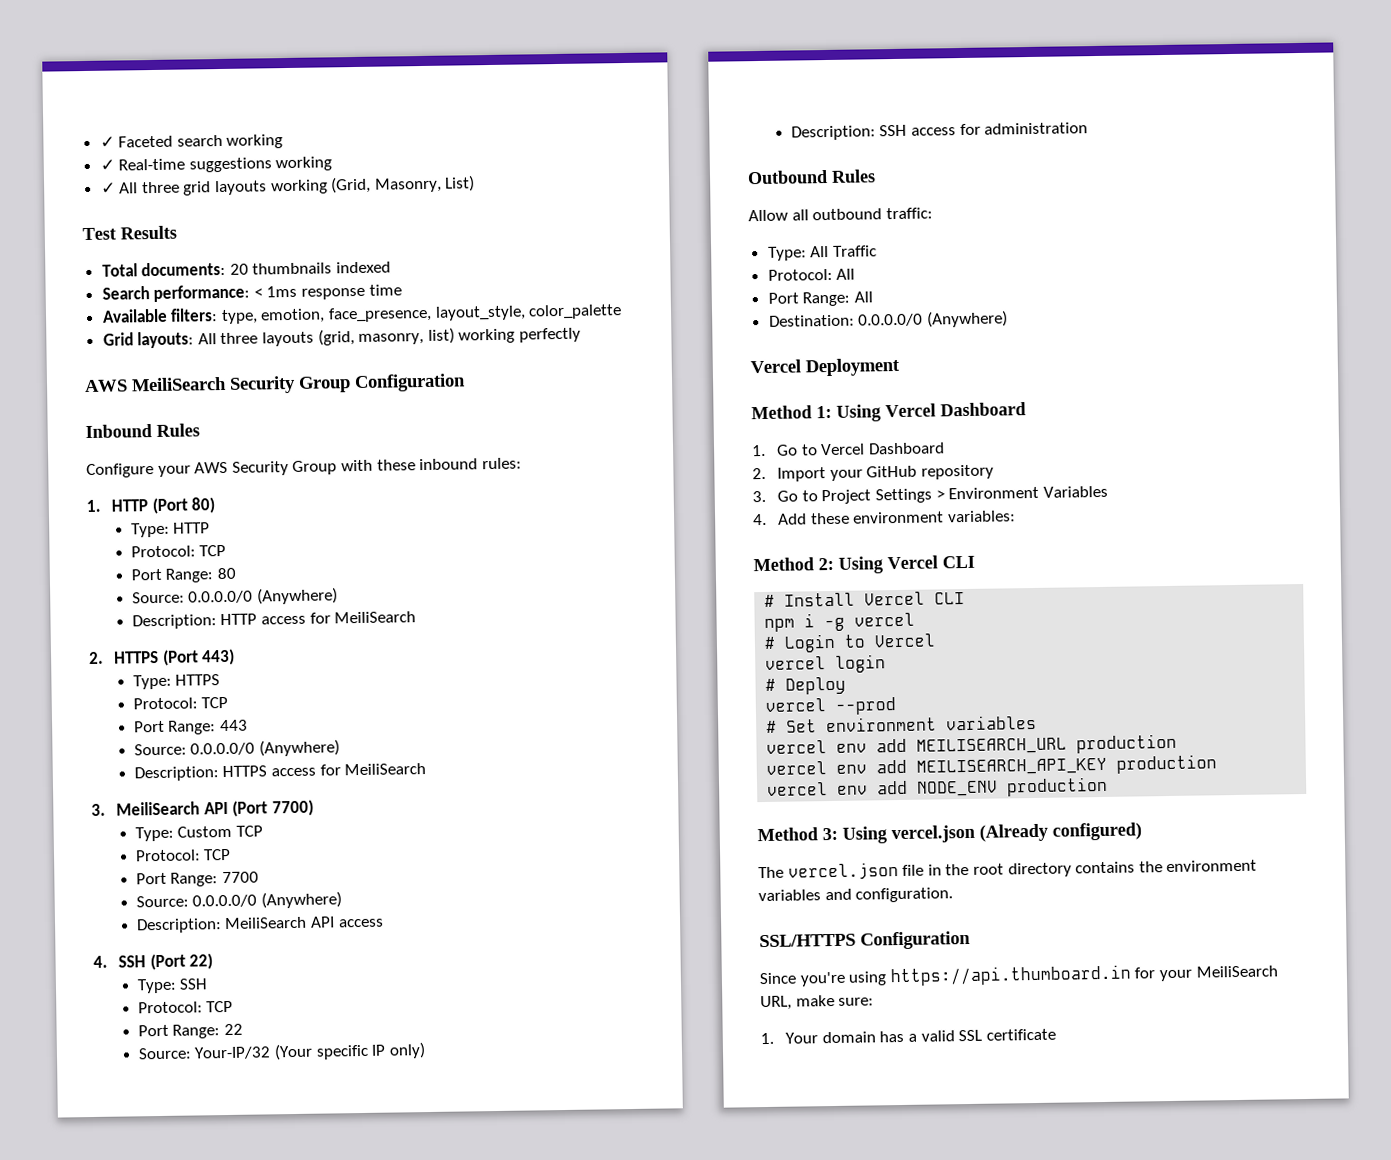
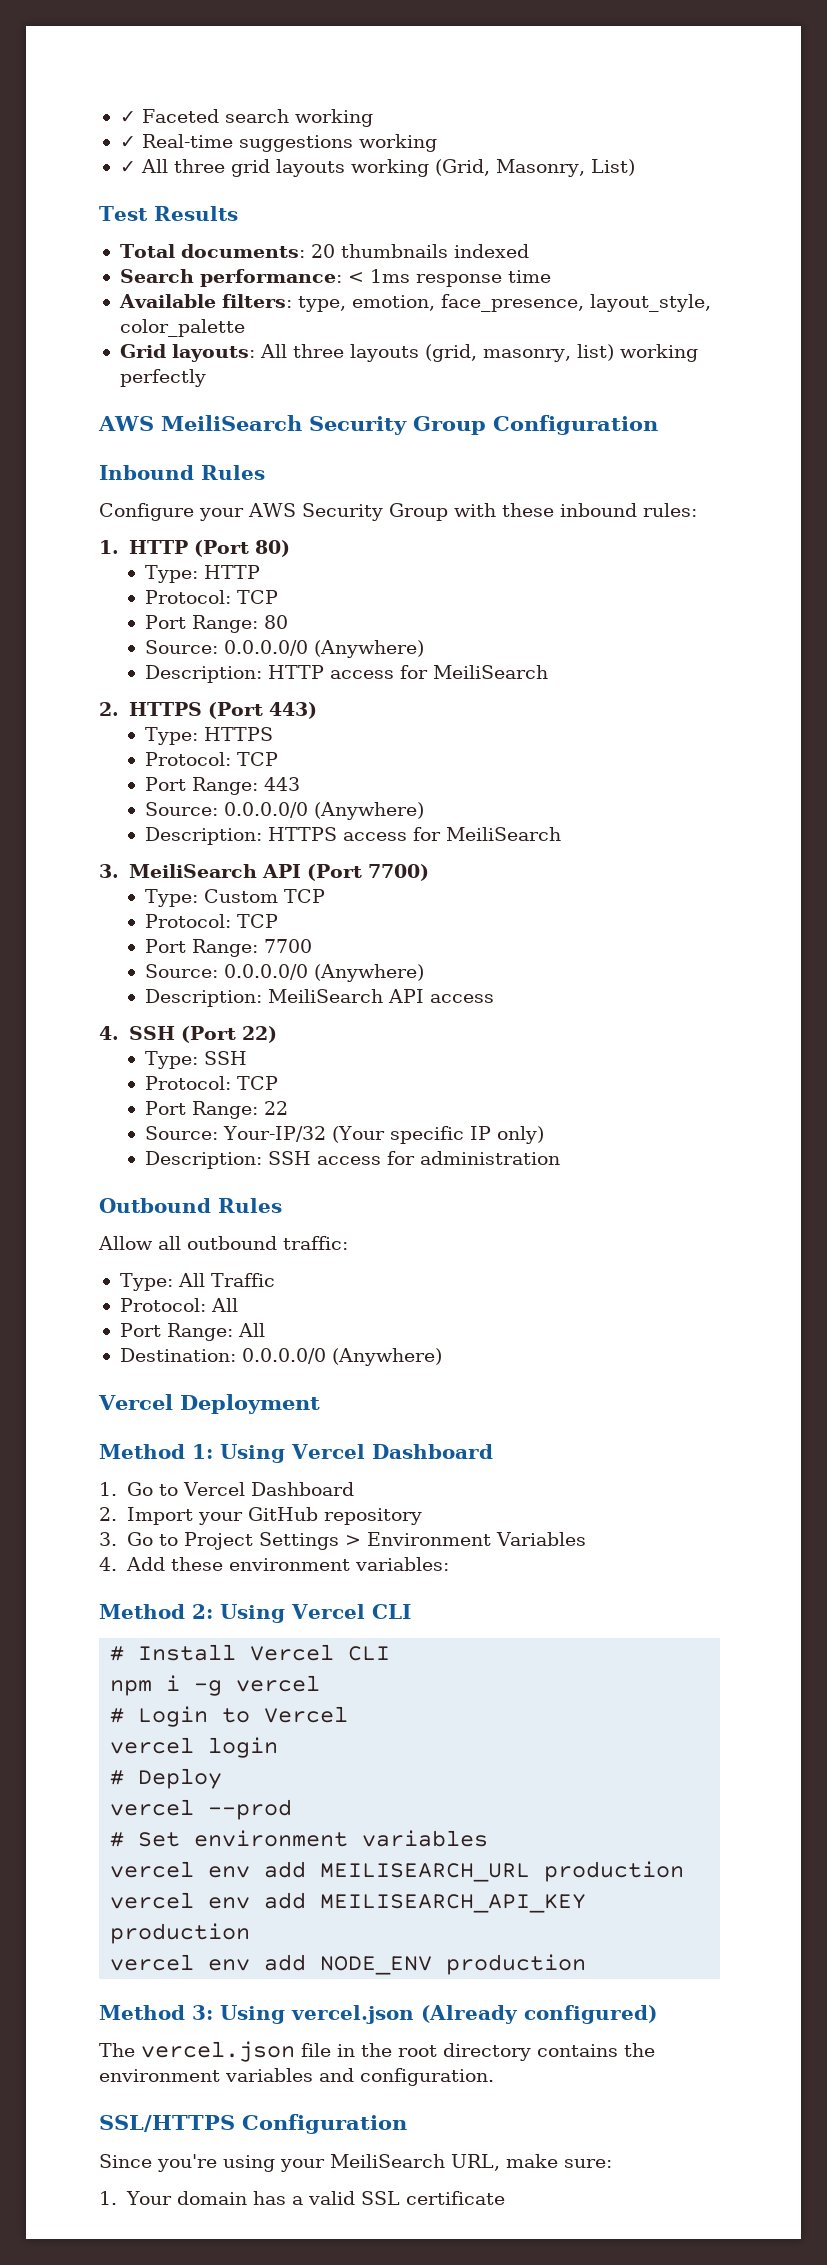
- Since you're using https://api.thumboard.in for your MeiliSearch URL, make sure:
+ Since you're using your MeiliSearch URL, make sure:

